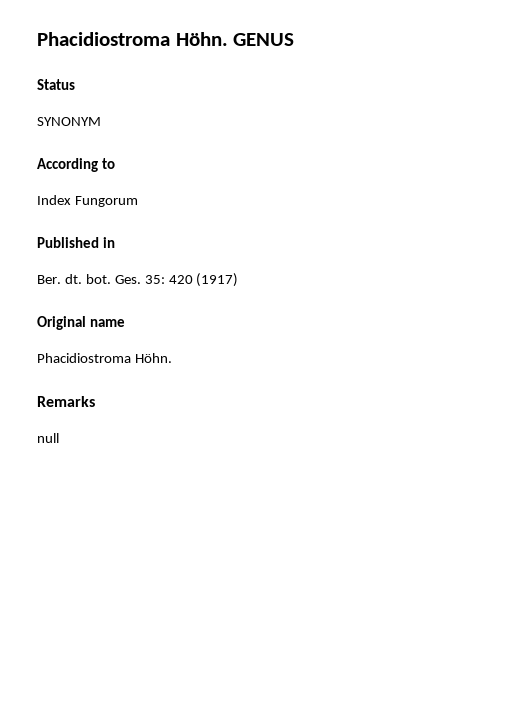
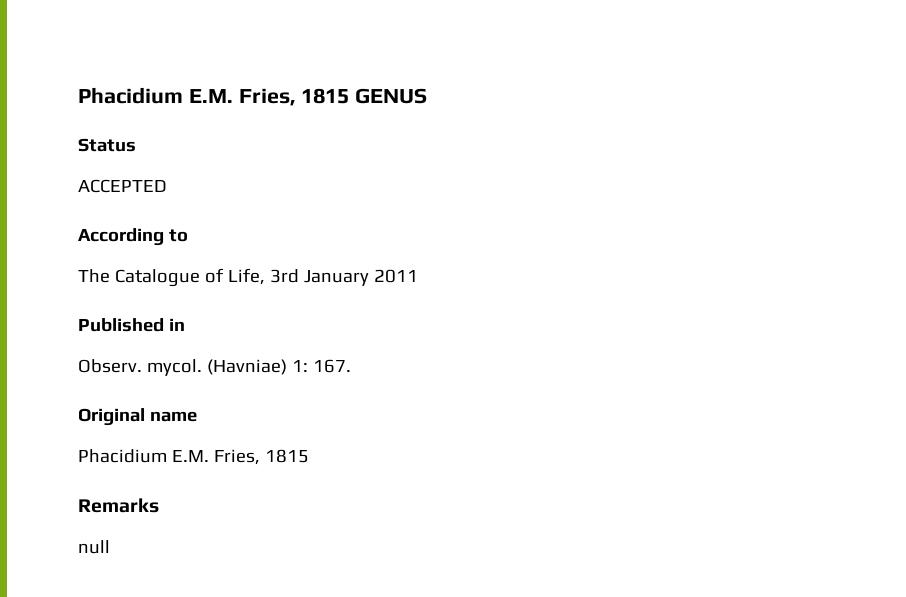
- Phacidiostroma Höhn. GENUS
+ Phacidium E.M. Fries, 1815 GENUS
- SYNONYM
+ ACCEPTED
- Index Fungorum
+ The Catalogue of Life, 3rd January 2011
  Published in
- Ber. dt. bot. Ges. 35: 420 (1917)
+ Observ. mycol. (Havniae) 1: 167.
  Original name
- Phacidiostroma Höhn.
+ Phacidium E.M. Fries, 1815

